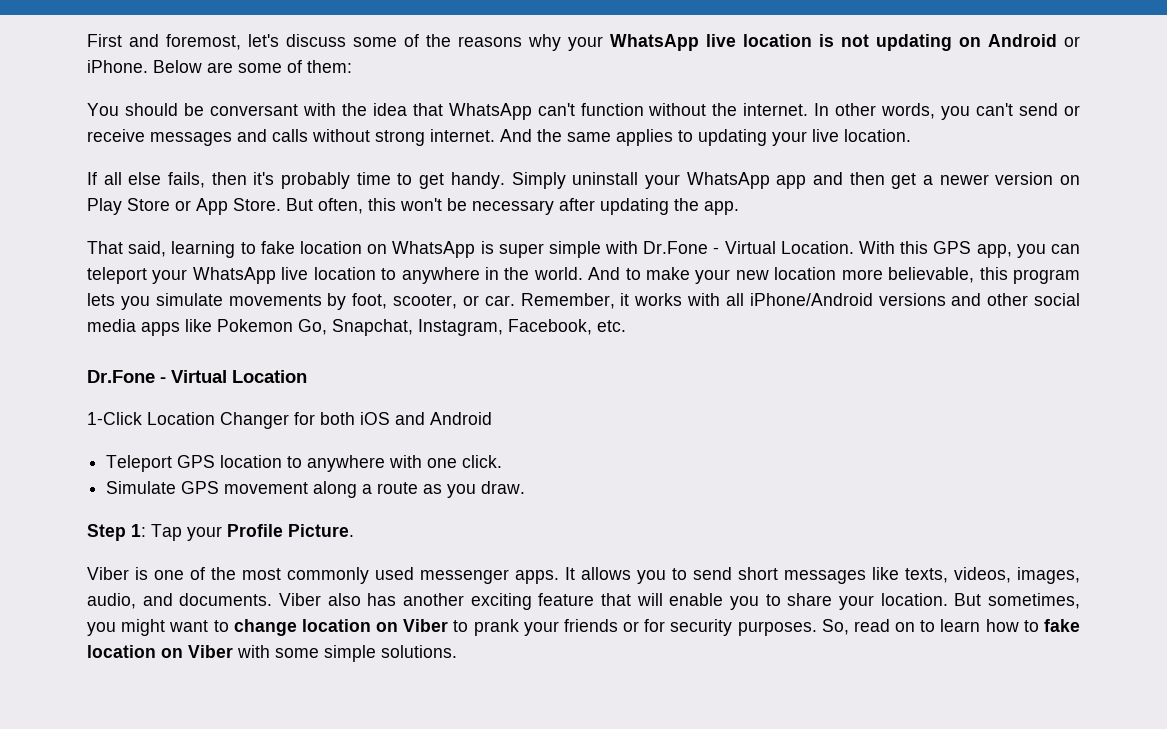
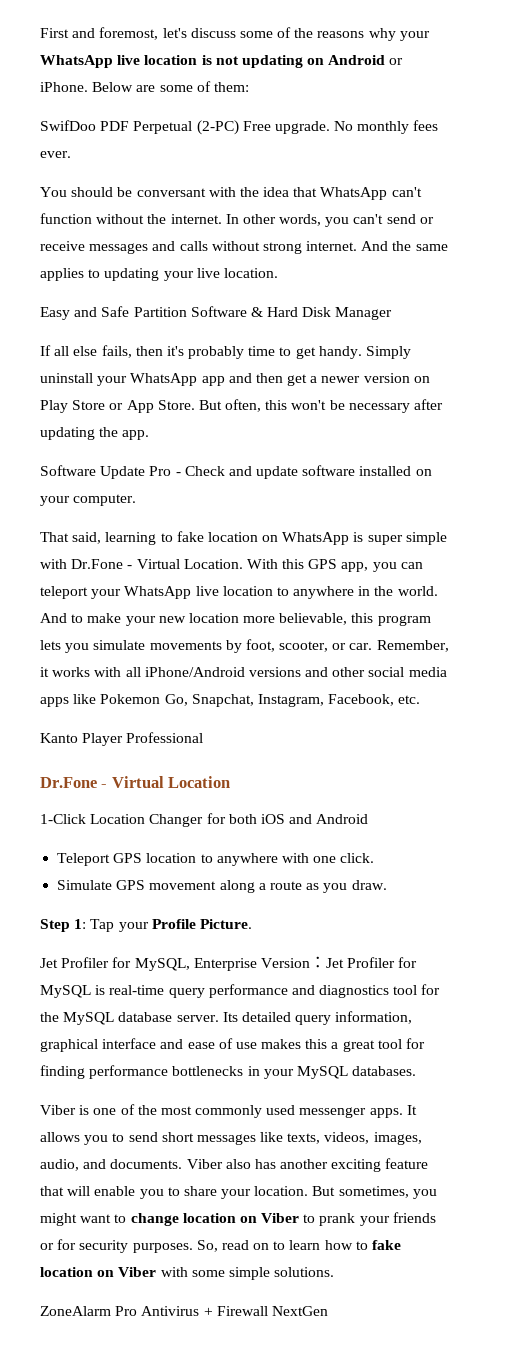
+ SwifDoo PDF Perpetual (2-PC) Free upgrade. No monthly fees ever.
+ Easy and Safe Partition Software & Hard Disk Manager
+ Software Update Pro - Check and update software installed on your computer.
+ Kanto Player Professional
+ Jet Profiler for MySQL, Enterprise Version：Jet Profiler for MySQL is real-time query performance and diagnostics tool for the MySQL database server. Its detailed query information, graphical interface and ease of use makes this a great tool for finding performance bottlenecks in your MySQL databases.
+ ZoneAlarm Pro Antivirus + Firewall NextGen

